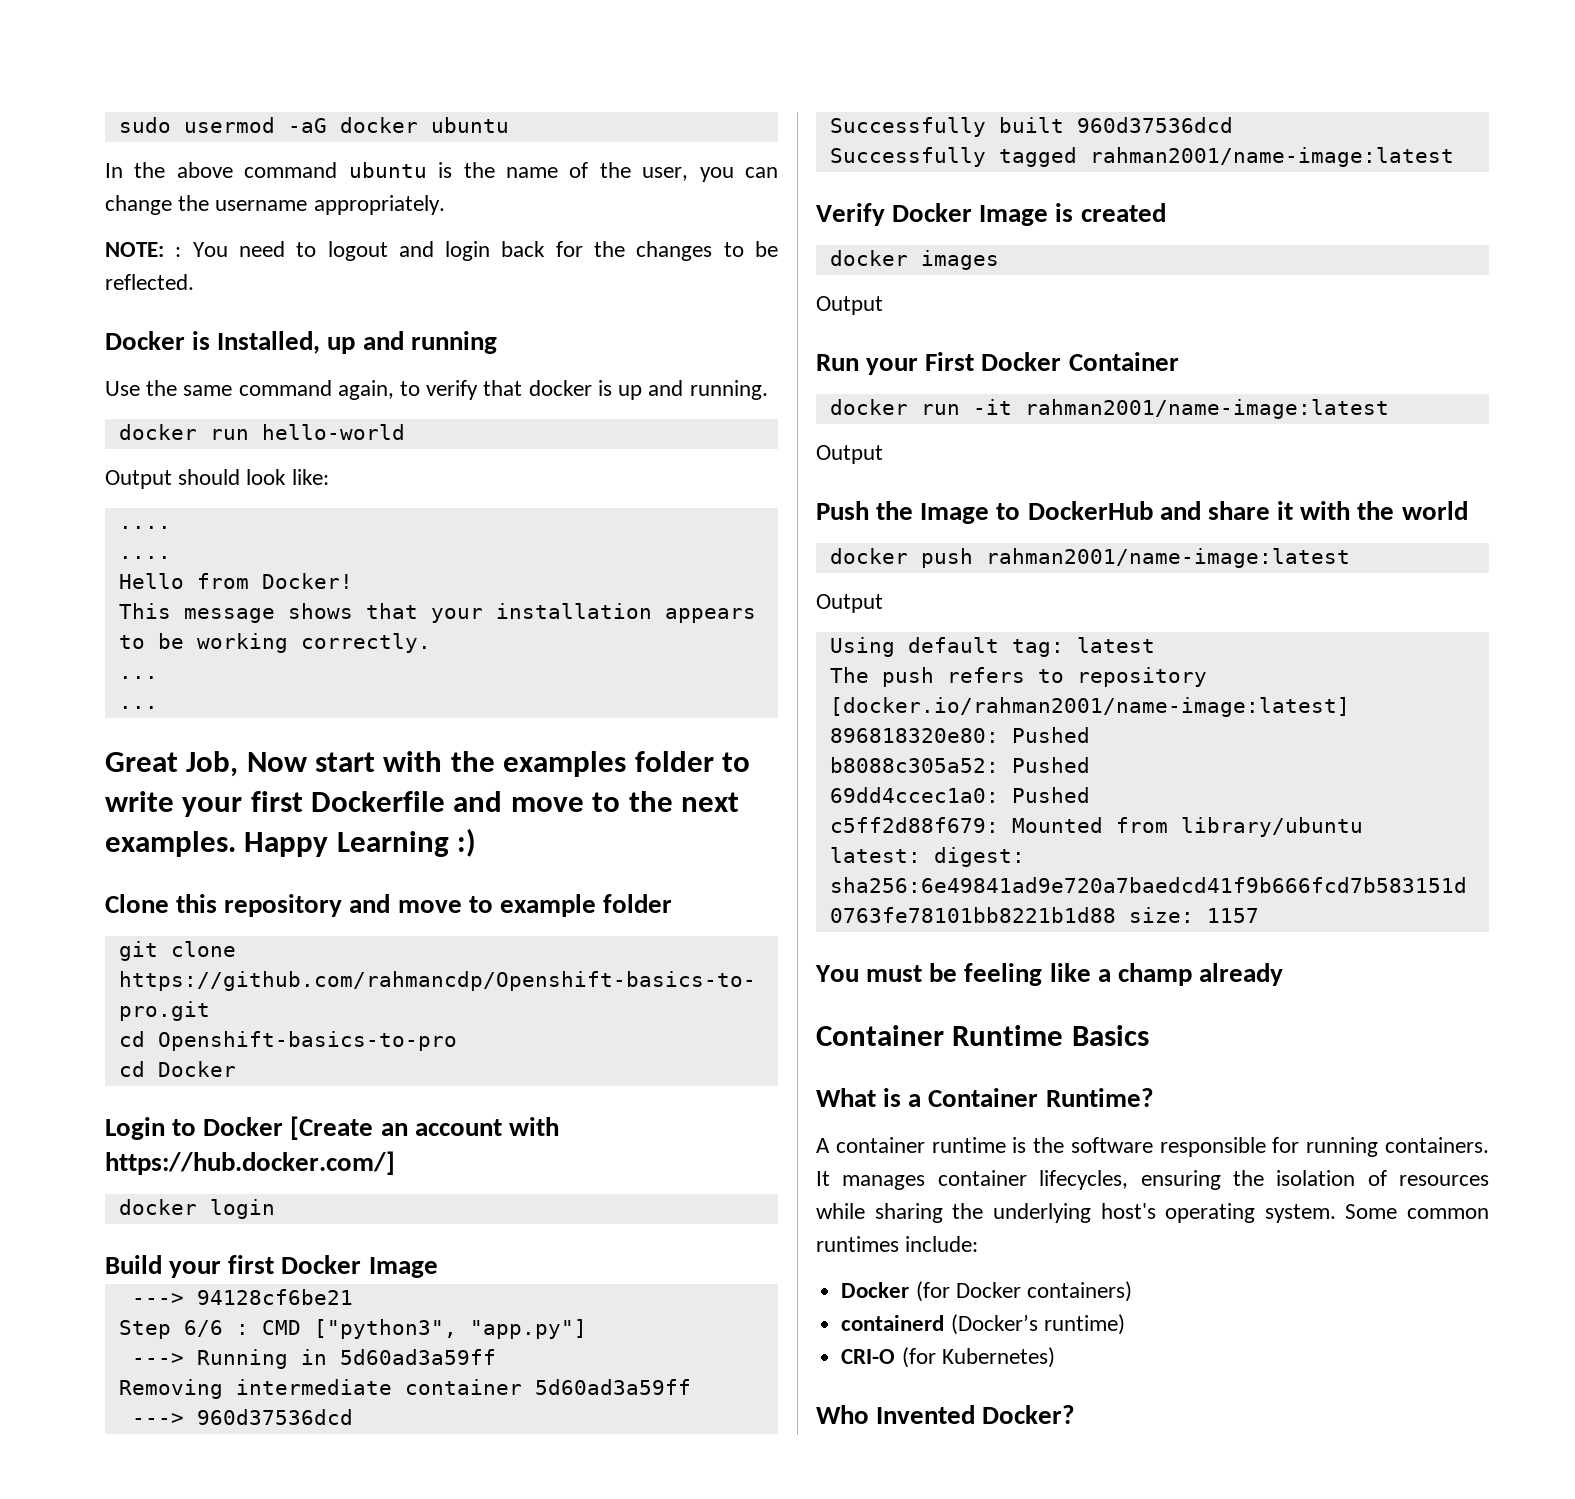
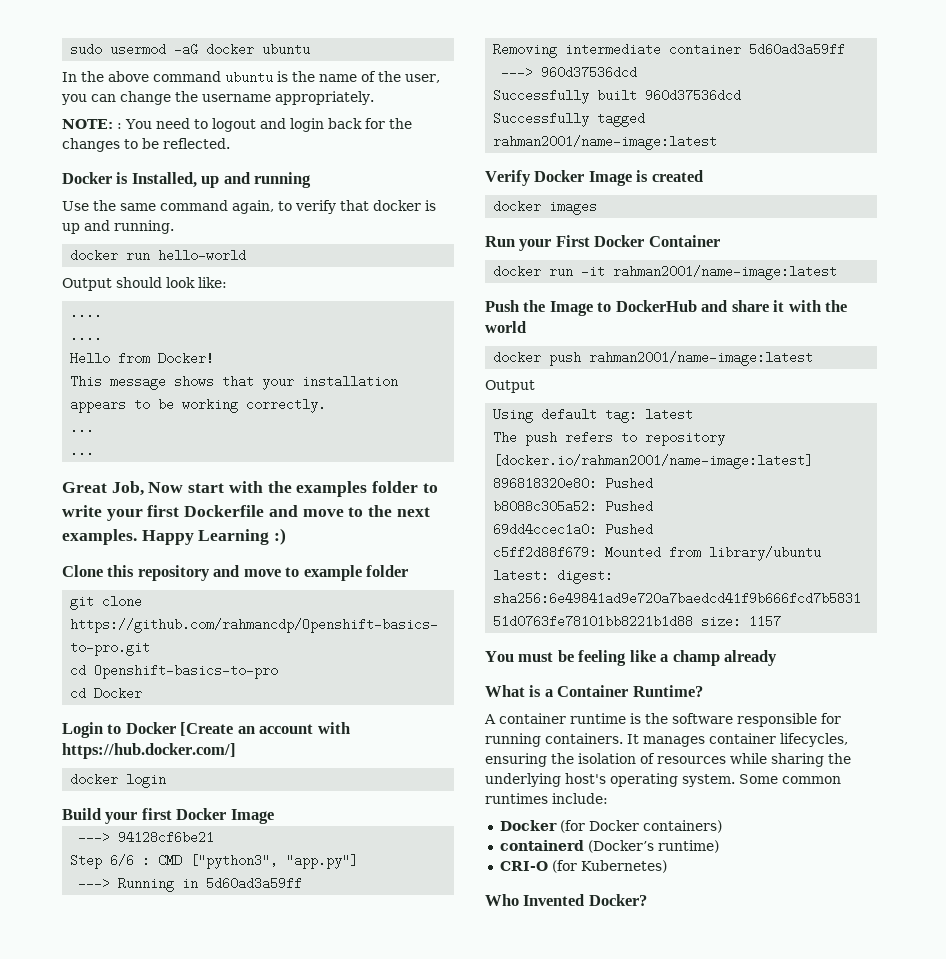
  docker images
- Output
  docker run -it rahman2001/name-image:latest
- Output
- Container Runtime Basics

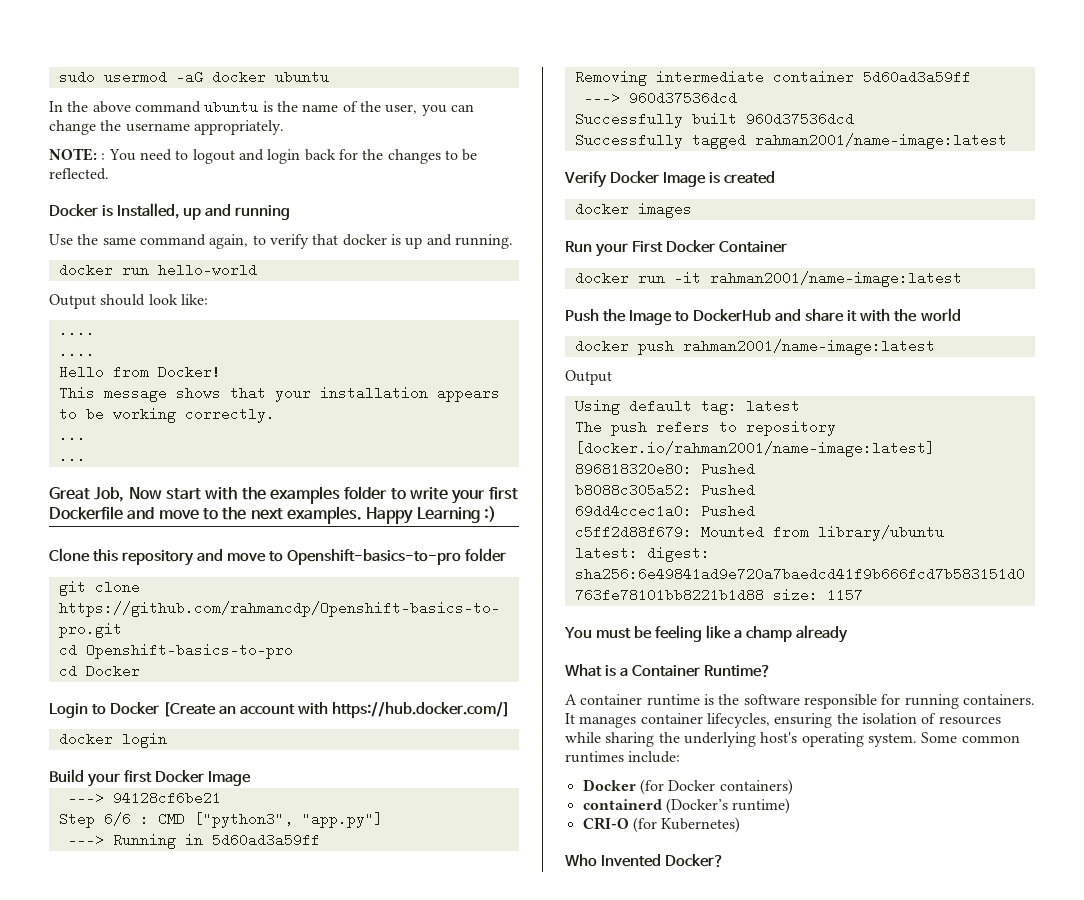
- Clone this repository and move to example folder
+ Clone this repository and move to Openshift-basics-to-pro folder

